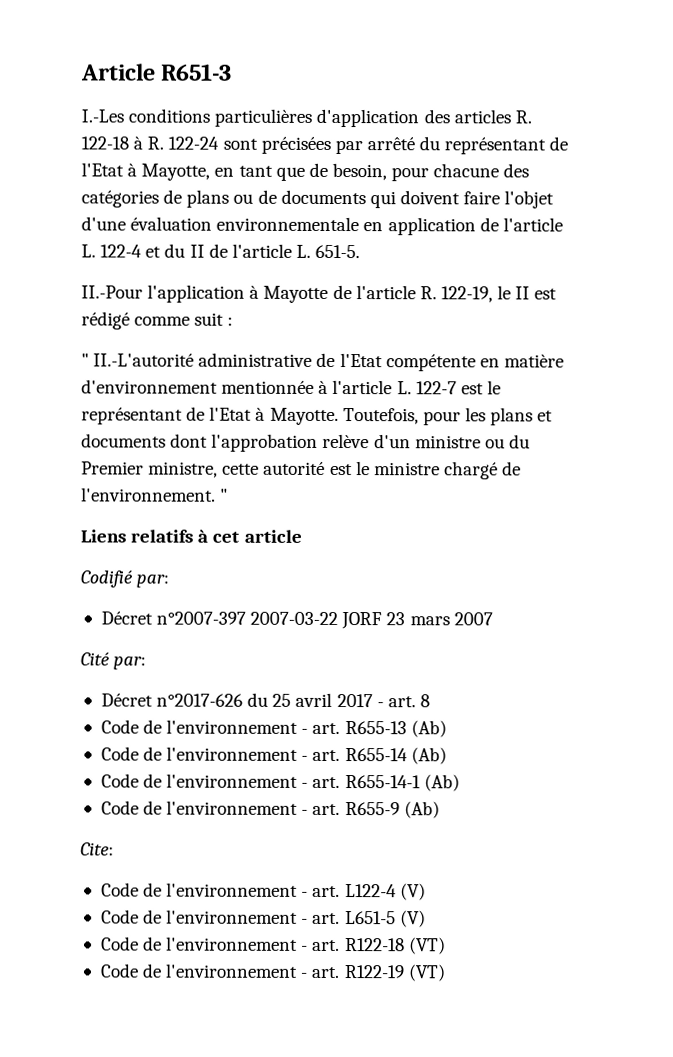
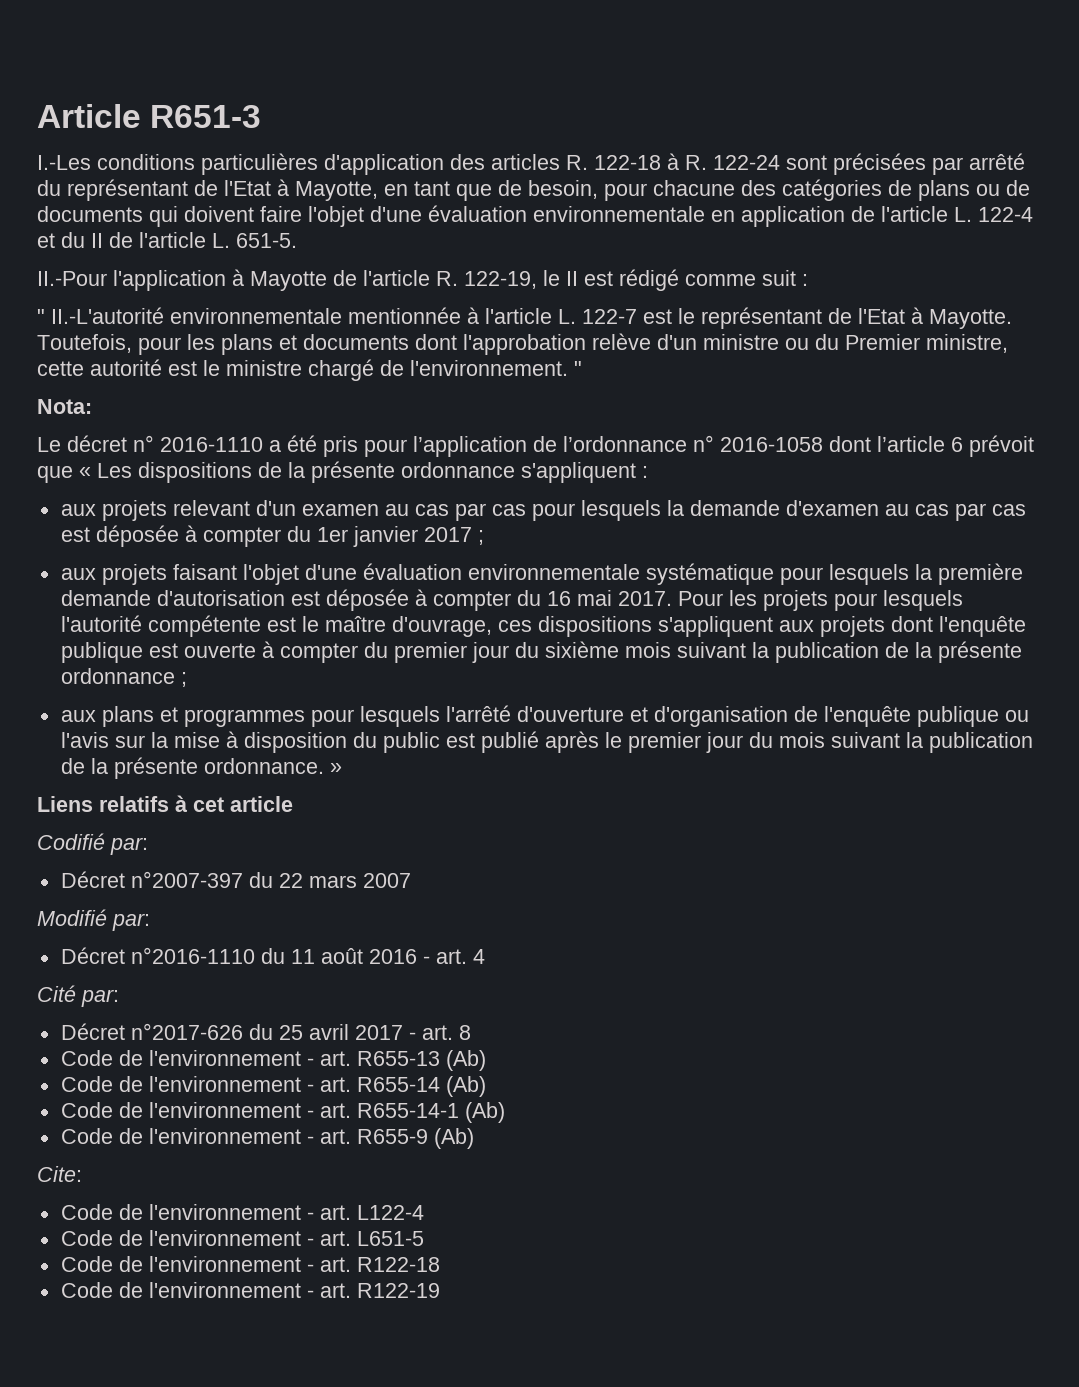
- " II.-L'autorité administrative de l'Etat compétente en matière d'environnement mentionnée à l'article L. 122-7 est le représentant de l'Etat à Mayotte.
+ " II.-L'autorité environnementale mentionnée à l'article L. 122-7 est le représentant de l'Etat à Mayotte.
+ Nota:
+ Le décret n° 2016-1110 a été pris pour l’application de l’ordonnance n° 2016-1058 dont l’article 6 prévoit que « Les dispositions de la présente ordonnance s'appliquent :
+ aux projets relevant d'un examen au cas par cas pour lesquels la demande d'examen au cas par cas est déposée à compter du 1er janvier 2017 ;
+ aux projets faisant l'objet d'une évaluation environnementale systématique pour lesquels la première demande d'autorisation est déposée à compter du 16 mai 2017. Pour les projets pour lesquels l'autorité compétente est le maître d'ouvrage, ces dispositions s'appliquent aux projets dont l'enquête publique est ouverte à compter du premier jour du sixième mois suivant la publication de la présente ordonnance ;
+ aux plans et programmes pour lesquels l'arrêté d'ouverture et d'organisation de l'enquête publique ou l'avis sur la mise à disposition du public est publié après le premier jour du mois suivant la publication de la présente ordonnance. »
- Décret n°2007-397 2007-03-22 JORF 23 mars 2007
+ Décret n°2007-397 du 22 mars 2007
+ Modifié par:
+ Décret n°2016-1110 du 11 août 2016 - art. 4
- Code de l'environnement - art. L122-4 (V)
+ Code de l'environnement - art. L122-4
- Code de l'environnement - art. L651-5 (V)
+ Code de l'environnement - art. L651-5
- Code de l'environnement - art. R122-18 (VT)
+ Code de l'environnement - art. R122-18
- Code de l'environnement - art. R122-19 (VT)
+ Code de l'environnement - art. R122-19

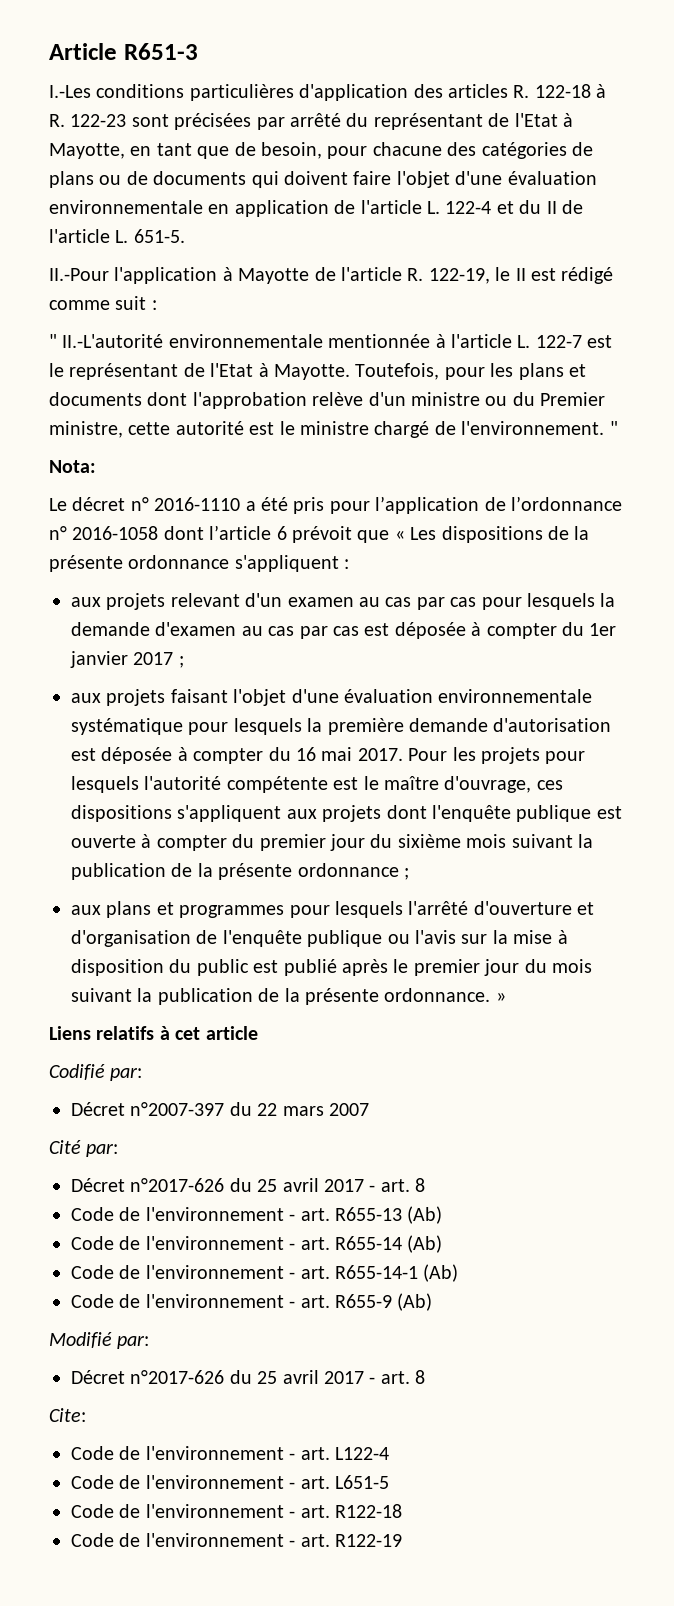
- I.-Les conditions particulières d'application des articles R. 122-18 à R. 122-24 sont précisées par arrêté du représentant de l'Etat à Mayotte, en tant que de besoin, pour chacune des catégories de plans ou de documents qui doivent faire l'objet d'une évaluation environnementale en application de l'article L. 122-4 et du II de l'article L. 651-5.
+ I.-Les conditions particulières d'application des articles R. 122-18 à R. 122-23 sont précisées par arrêté du représentant de l'Etat à Mayotte, en tant que de besoin, pour chacune des catégories de plans ou de documents qui doivent faire l'objet d'une évaluation environnementale en application de l'article L. 122-4 et du II de l'article L. 651-5.
- Modifié par:
- Décret n°2016-1110 du 11 août 2016 - art. 4
+ Modifié par:
+ Décret n°2017-626 du 25 avril 2017 - art. 8

